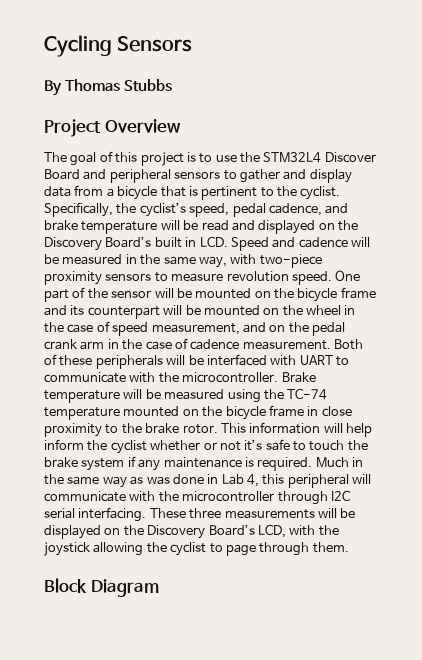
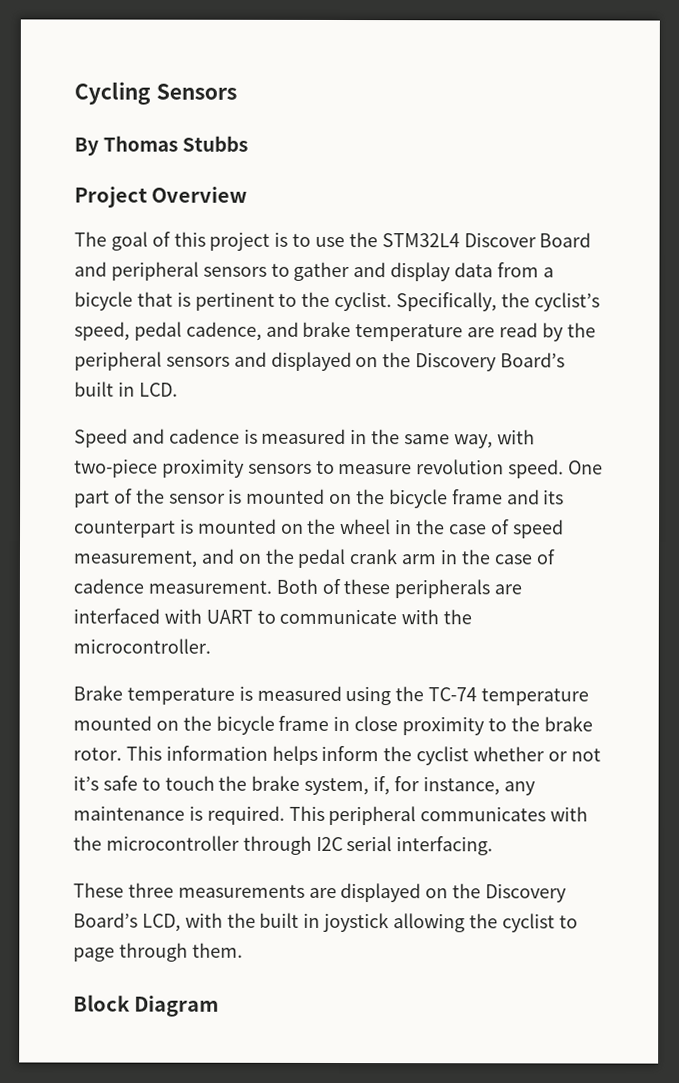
- Specifically, the cyclist’s speed, pedal cadence, and brake temperature will be read and displayed on the Discovery Board’s built in LCD. Speed and cadence will be measured in the same way, with two-piece proximity sensors to measure revolution speed.
+ Specifically, the cyclist’s speed, pedal cadence, and brake temperature are read by the peripheral sensors and displayed on the Discovery Board’s built in LCD.
+ Speed and cadence is measured in the same way, with two-piece proximity sensors to measure revolution speed.
- One part of the sensor will be mounted on the bicycle frame and its counterpart will be mounted on the wheel in the case of speed measurement, and on the pedal crank arm in the case of cadence measurement.
+ One part of the sensor is mounted on the bicycle frame and its counterpart is mounted on the wheel in the case of speed measurement, and on the pedal crank arm in the case of cadence measurement.
- Both of these peripherals will be interfaced with UART to communicate with the microcontroller. Brake temperature will be measured using the TC-74 temperature mounted on the bicycle frame in close proximity to the brake rotor.
+ Both of these peripherals are interfaced with UART to communicate with the microcontroller.
+ Brake temperature is measured using the TC-74 temperature mounted on the bicycle frame in close proximity to the brake rotor.
- This information will help inform the cyclist whether or not it’s safe to touch the brake system if any maintenance is required. Much in the same way as was done in Lab 4, this peripheral will communicate with the microcontroller through I2C serial interfacing. These three measurements will be displayed on the Discovery Board’s LCD, with the joystick allowing the cyclist to page through them.
+ This information helps inform the cyclist whether or not it’s safe to touch the brake system, if, for instance, any maintenance is required. This peripheral communicates with the microcontroller through I2C serial interfacing.
+ These three measurements are displayed on the Discovery Board’s LCD, with the built in joystick allowing the cyclist to page through them.

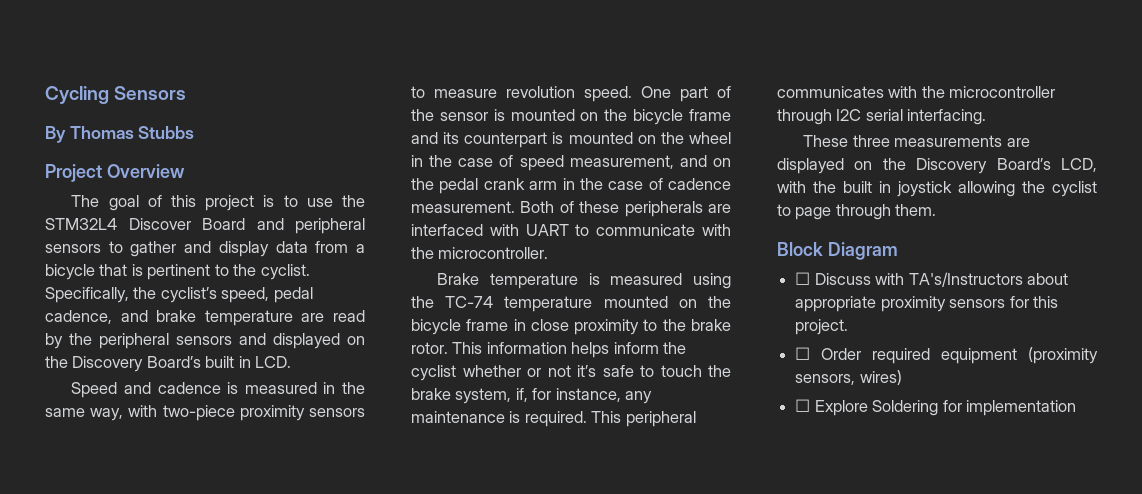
+ ☐ Discuss with TA's/Instructors about appropriate proximity sensors for this project.
+ ☐ Order required equipment (proximity sensors, wires)
+ ☐ Explore Soldering for implementation

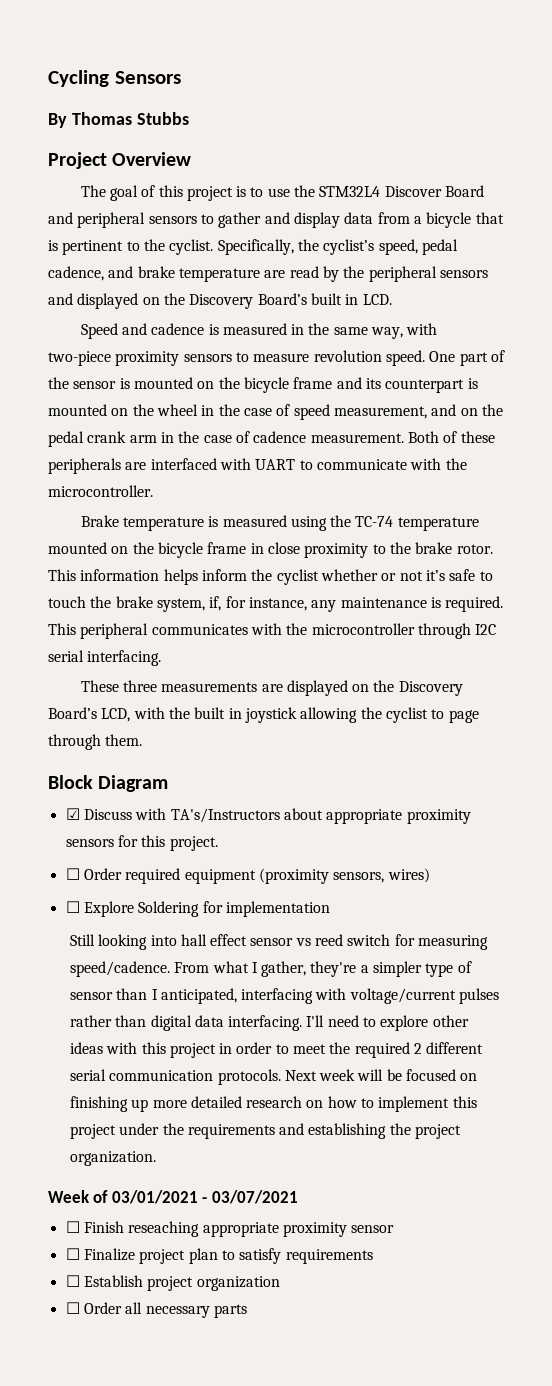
- ☐ Discuss with TA's/Instructors about appropriate proximity sensors for this project.
+ ☑ Discuss with TA's/Instructors about appropriate proximity sensors for this project.
+ Still looking into hall effect sensor vs reed switch for measuring speed/cadence. From what I gather, they're a simpler type of sensor than I anticipated, interfacing with voltage/current pulses rather than digital data interfacing. I'll need to explore other ideas with this project in order to meet the required 2 different serial communication protocols. Next week will be focused on finishing up more detailed research on how to implement this project under the requirements and establishing the project organization.
+ Week of 03/01/2021 - 03/07/2021
+ ☐ Finish reseaching appropriate proximity sensor
+ ☐ Finalize project plan to satisfy requirements
+ ☐ Establish project organization
+ ☐ Order all necessary parts

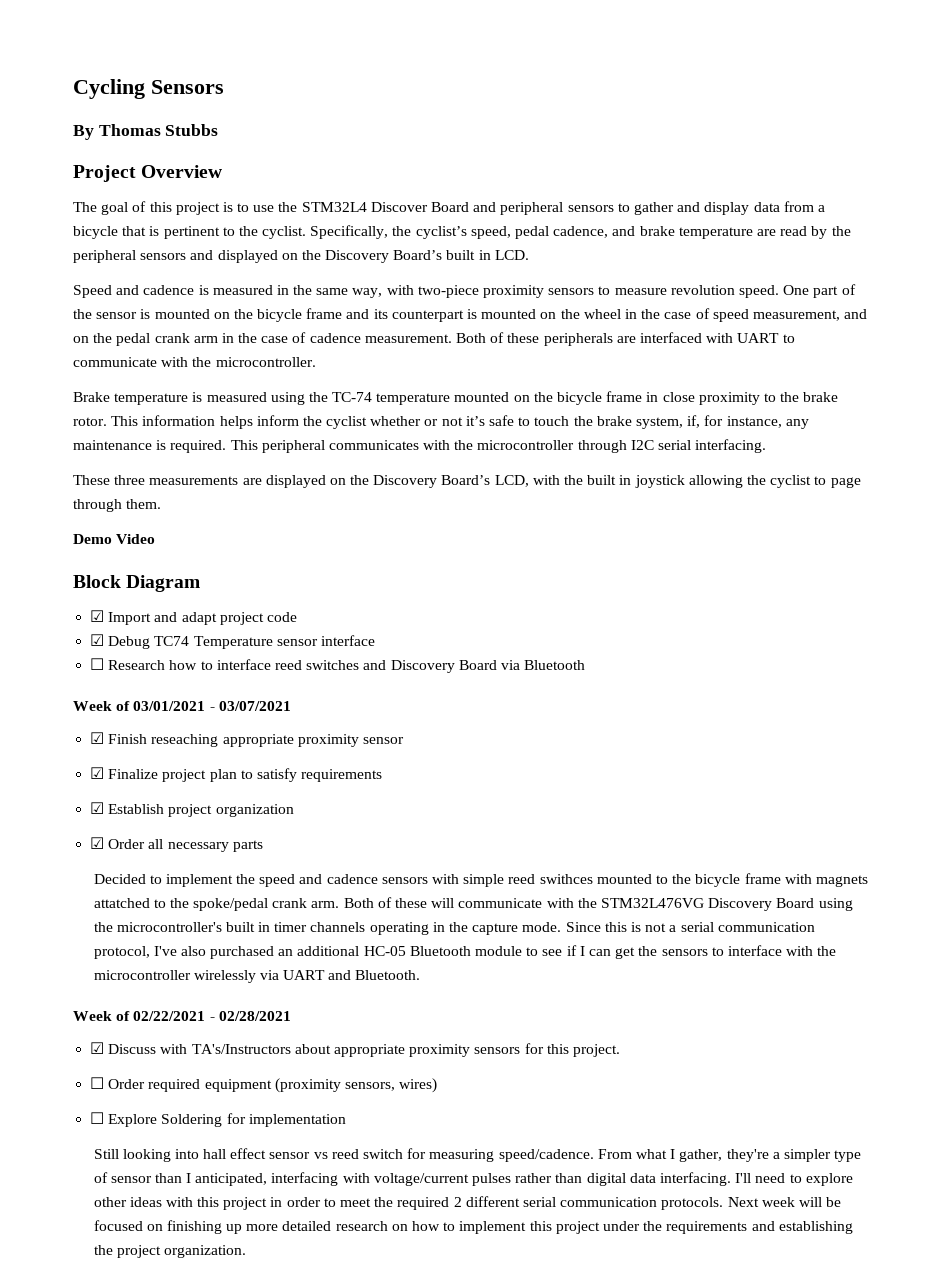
+ Demo Video
+ ☑ Import and adapt project code
+ ☑ Debug TC74 Temperature sensor interface
+ ☐ Research how to interface reed switches and Discovery Board via Bluetooth
+ Week of 03/01/2021 - 03/07/2021
+ ☑ Finish reseaching appropriate proximity sensor
+ ☑ Finalize project plan to satisfy requirements
+ ☑ Establish project organization
+ ☑ Order all necessary parts
+ Decided to implement the speed and cadence sensors with simple reed swithces mounted to the bicycle frame with magnets attatched to the spoke/pedal crank arm. Both of these will communicate with the STM32L476VG Discovery Board using the microcontroller's built in timer channels operating in the capture mode. Since this is not a serial communication protocol, I've also purchased an additional HC-05 Bluetooth module to see if I can get the sensors to interface with the microcontroller wirelessly via UART and Bluetooth.
+ Week of 02/22/2021 - 02/28/2021
- Week of 03/01/2021 - 03/07/2021
- ☐ Finish reseaching appropriate proximity sensor
- ☐ Finalize project plan to satisfy requirements
- ☐ Establish project organization
- ☐ Order all necessary parts

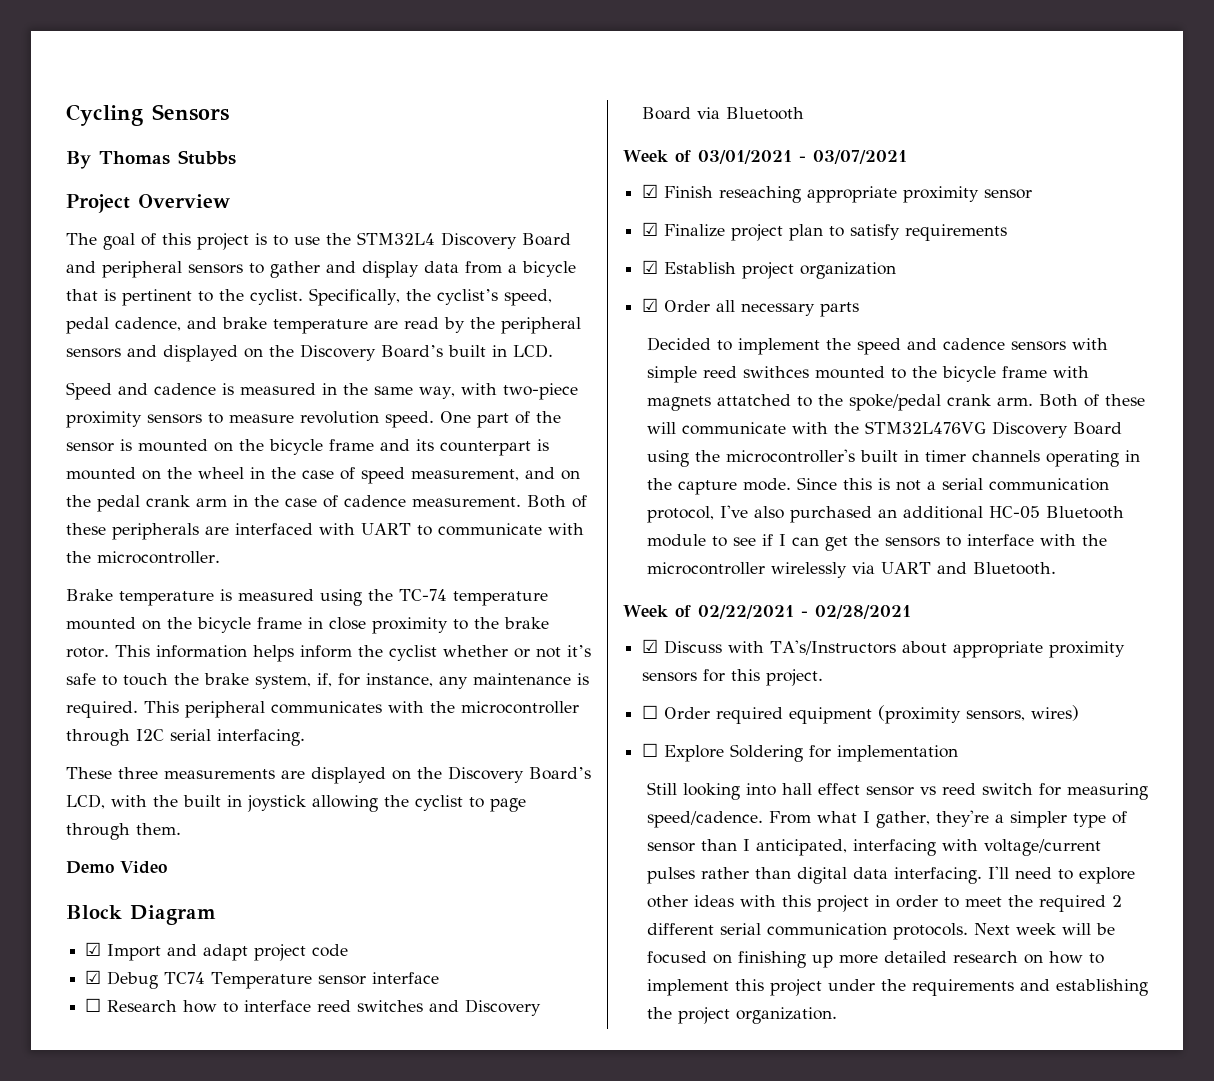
- The goal of this project is to use the STM32L4 Discover Board and peripheral sensors to gather and display data from a bicycle that is pertinent to the cyclist.
+ The goal of this project is to use the STM32L4 Discovery Board and peripheral sensors to gather and display data from a bicycle that is pertinent to the cyclist.

